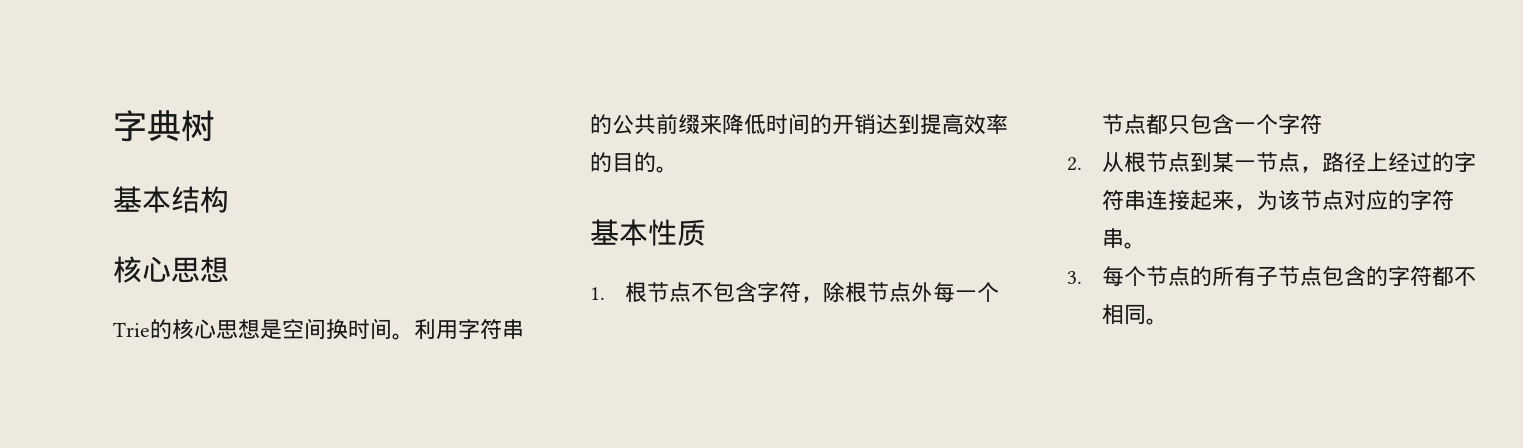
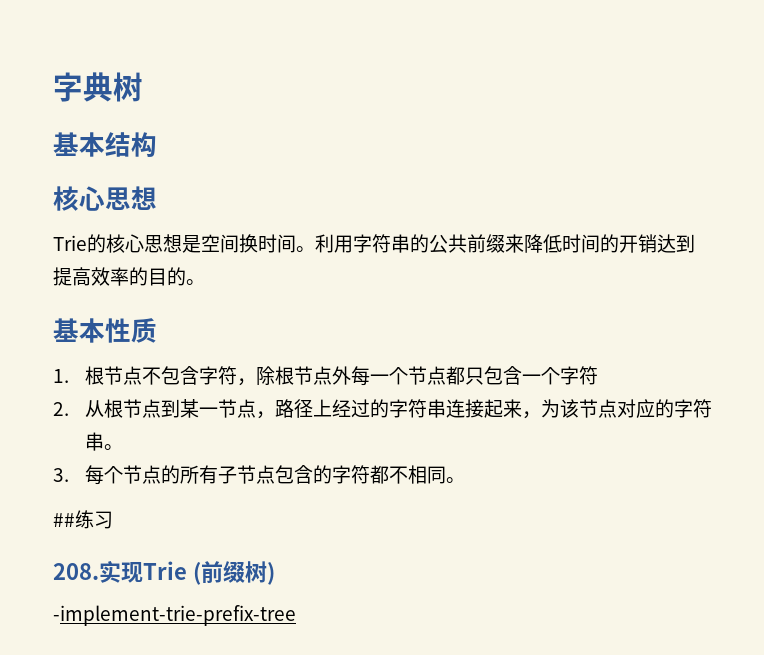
+ ##练习
+ 208.实现Trie (前缀树)
+ -implement-trie-prefix-tree

